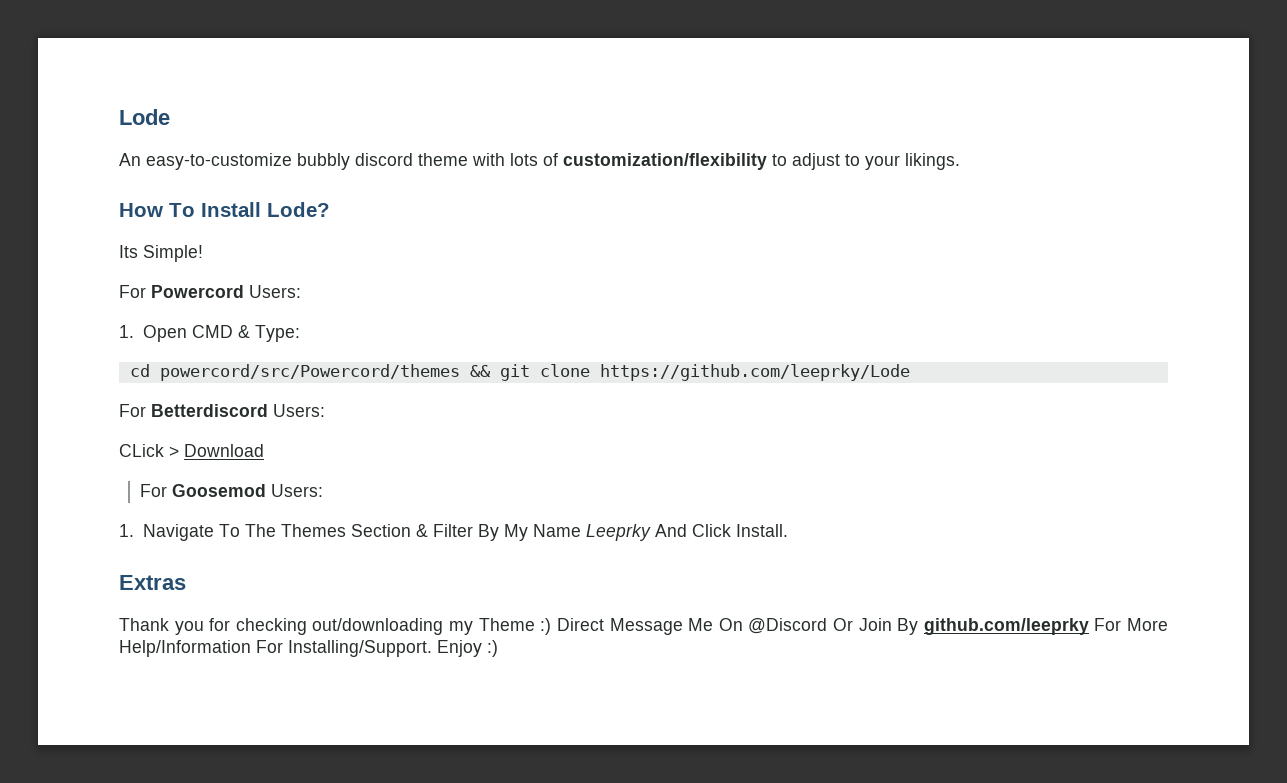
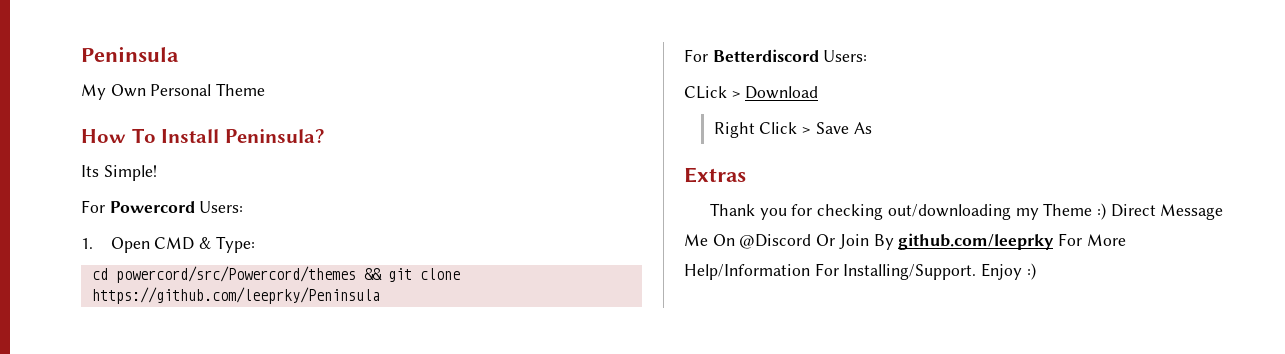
- Lode
- An easy-to-customize bubbly discord theme with lots of customization/flexibility to adjust to your likings.
+ Peninsula
+ My Own Personal Theme
- How To Install Lode?
+ How To Install Peninsula?
- cd powercord/src/Powercord/themes && git clone https://github.com/leeprky/Lode
+ cd powercord/src/Powercord/themes && git clone https://github.com/leeprky/Peninsula
- For Goosemod Users:
- 1. Navigate To The Themes Section & Filter By My Name Leeprky And Click Install.
+ Right Click > Save As

